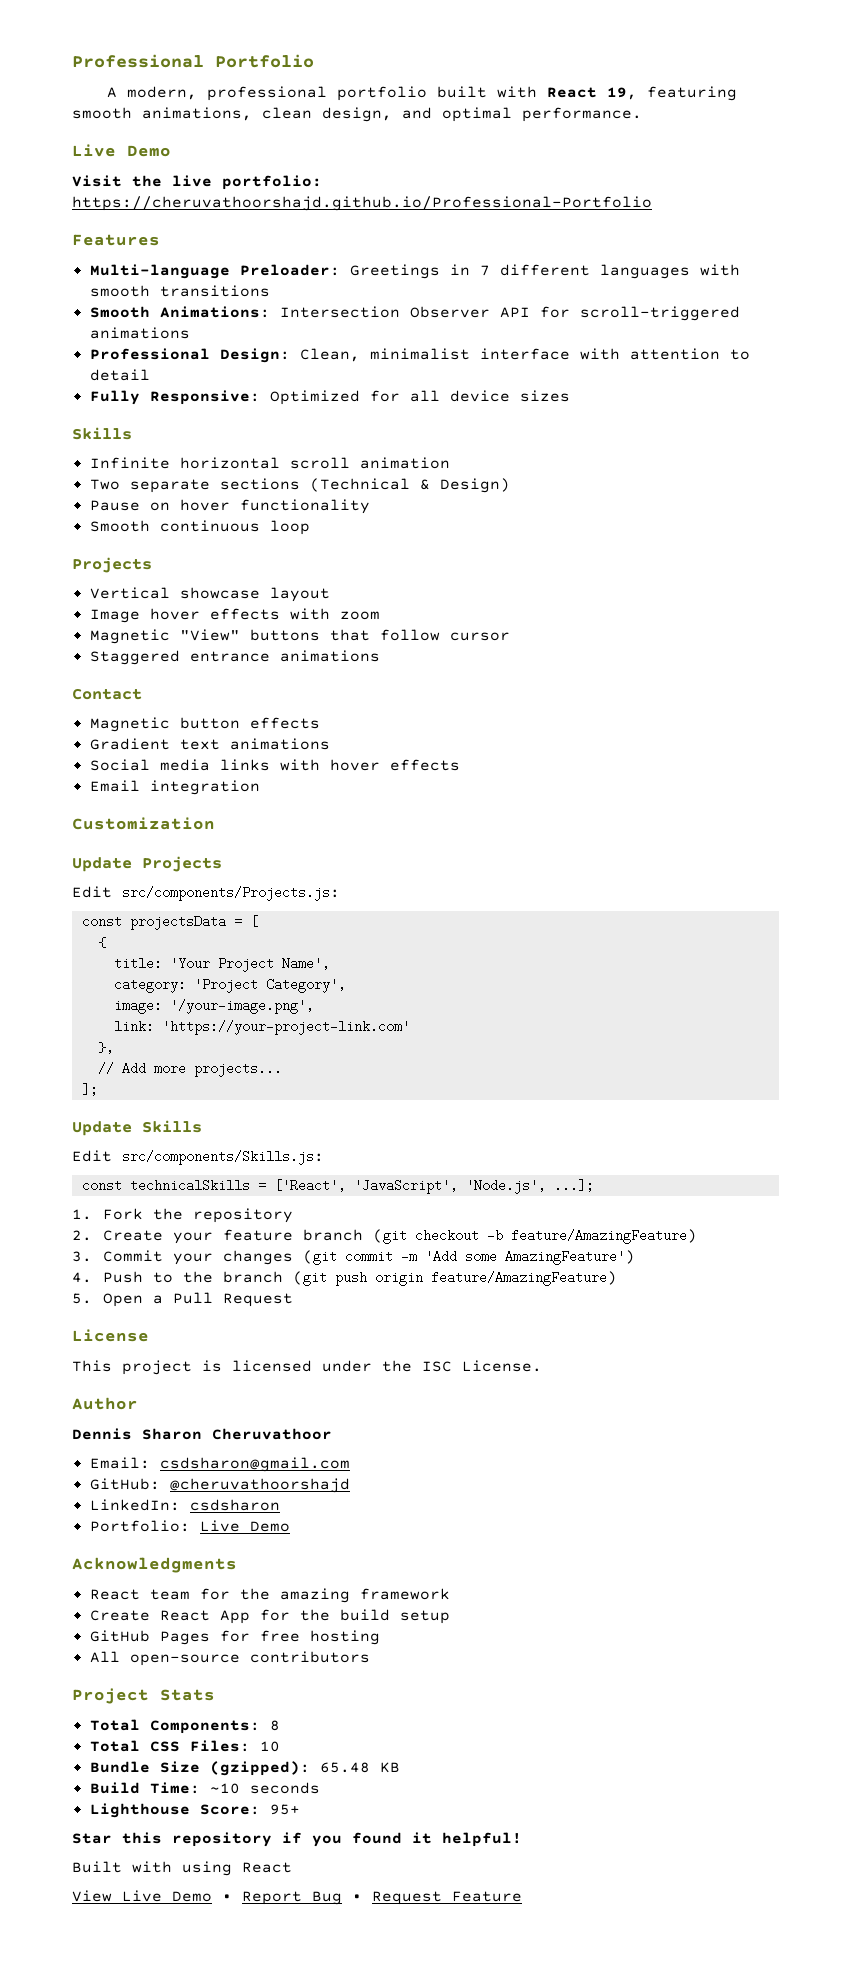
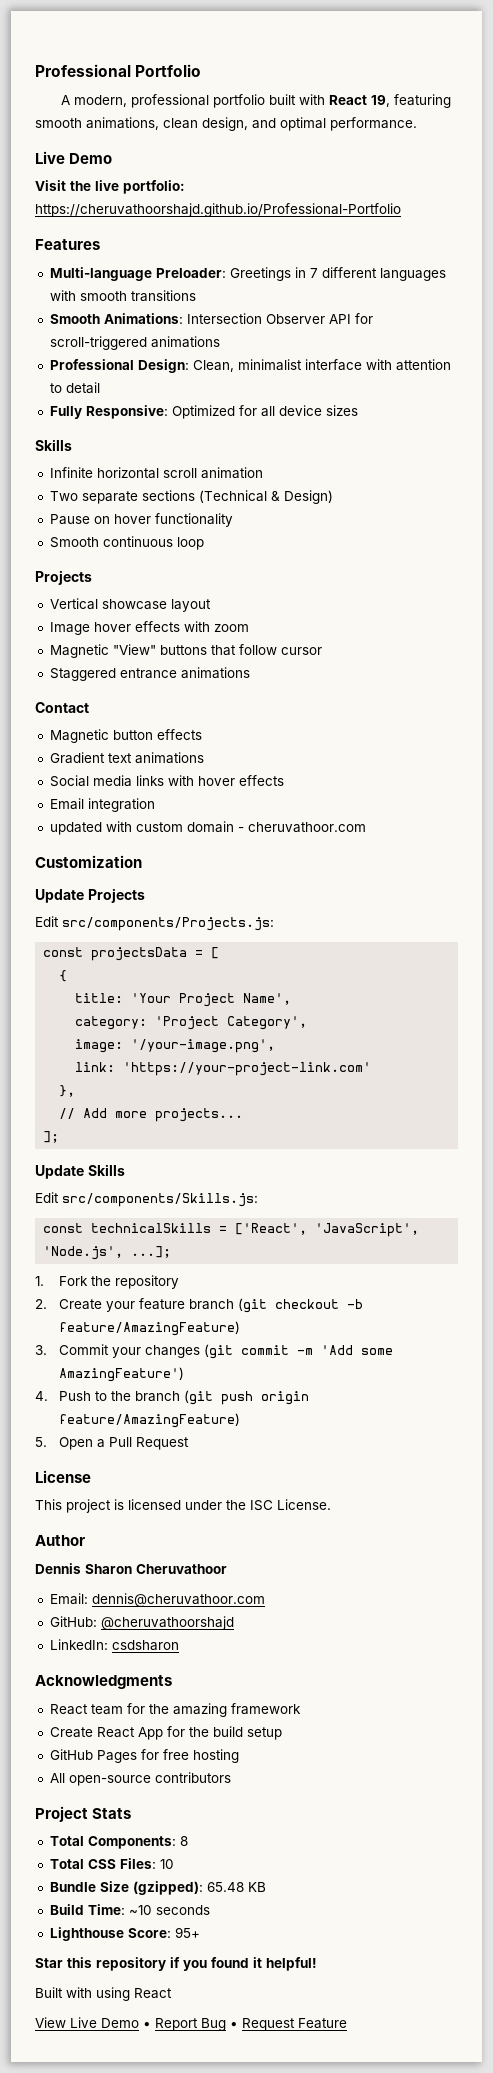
+ updated with custom domain - cheruvathoor.com
- Email: csdsharon@gmail.com
+ Email: dennis@cheruvathoor.com
- Portfolio: Live Demo

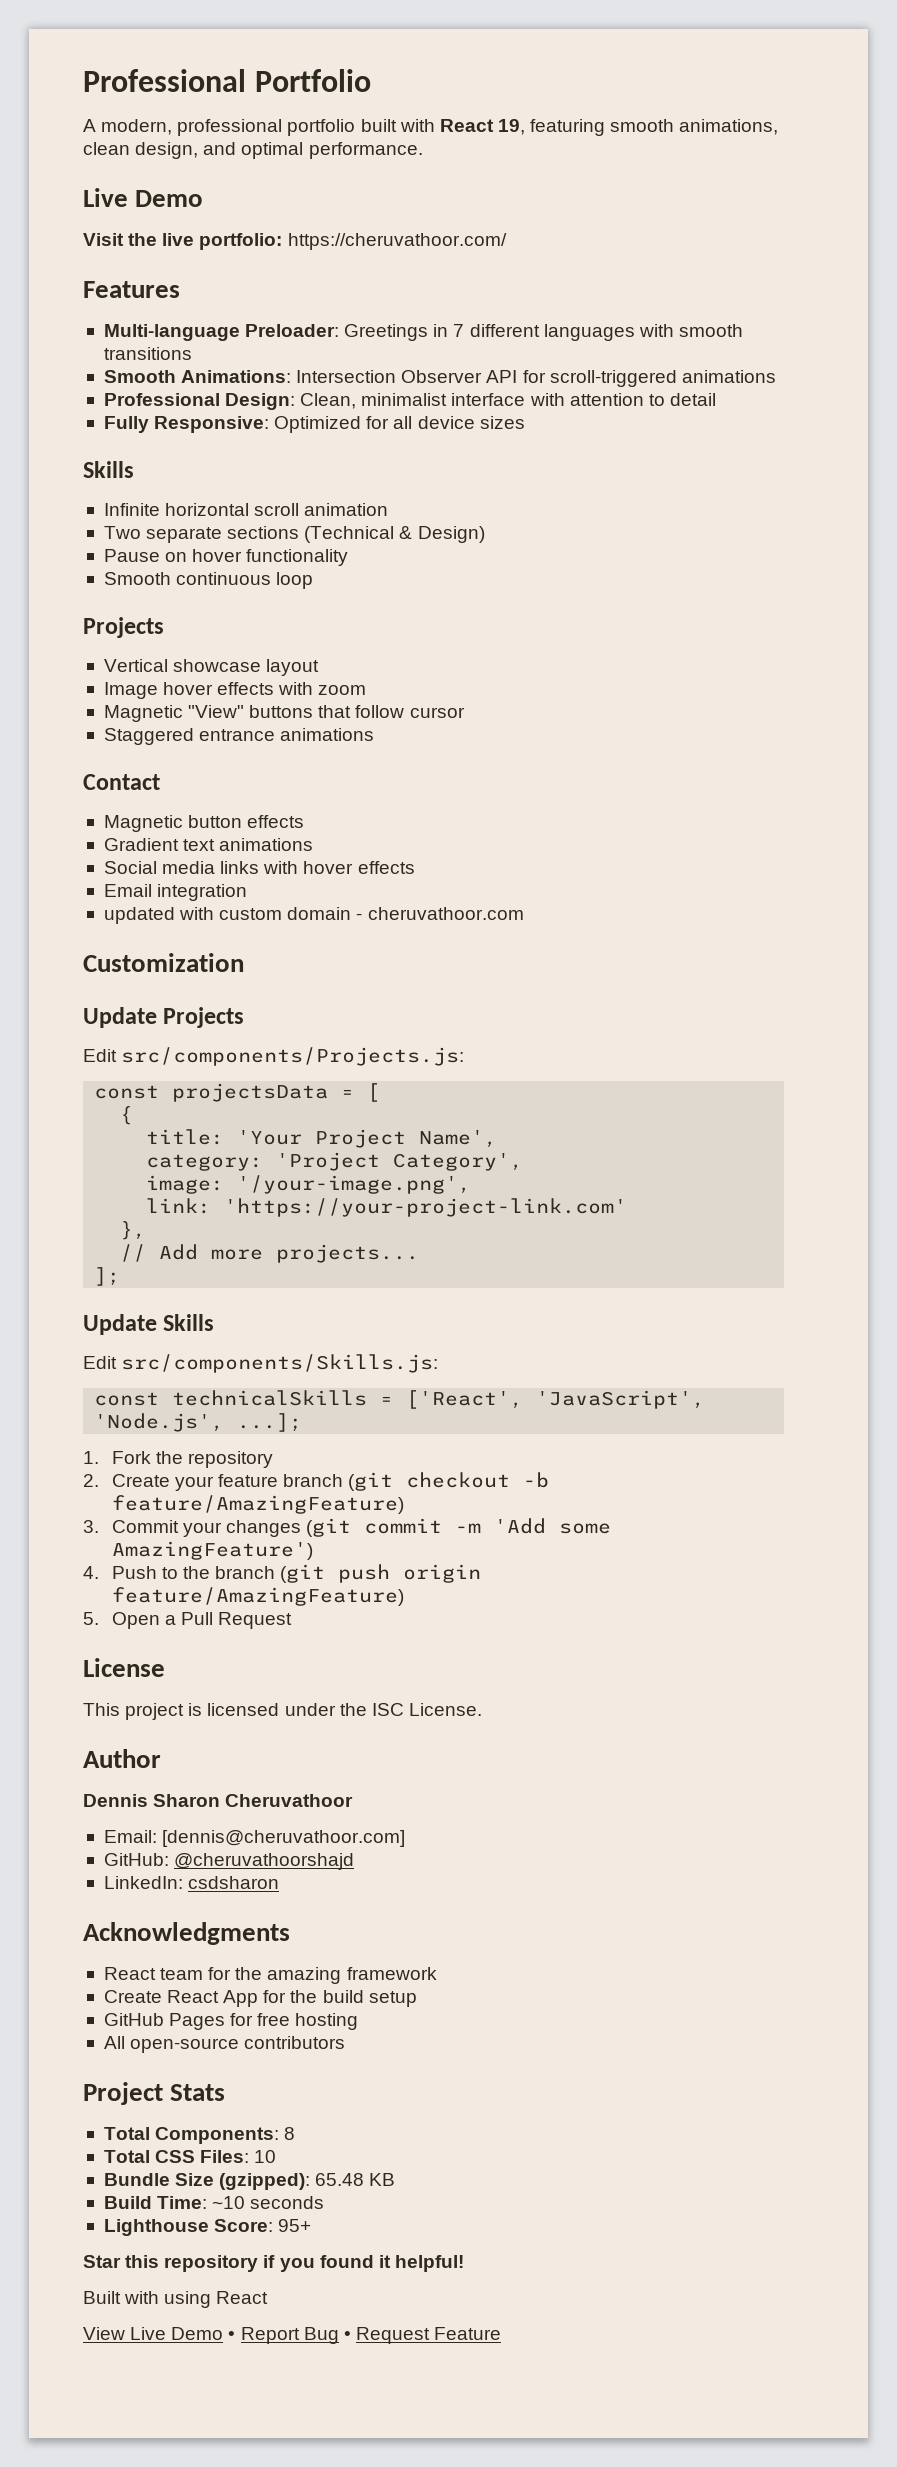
- Visit the live portfolio: https://cheruvathoorshajd.github.io/Professional-Portfolio
+ Visit the live portfolio: https://cheruvathoor.com/
- Email: dennis@cheruvathoor.com
+ Email: [dennis@cheruvathoor.com]

